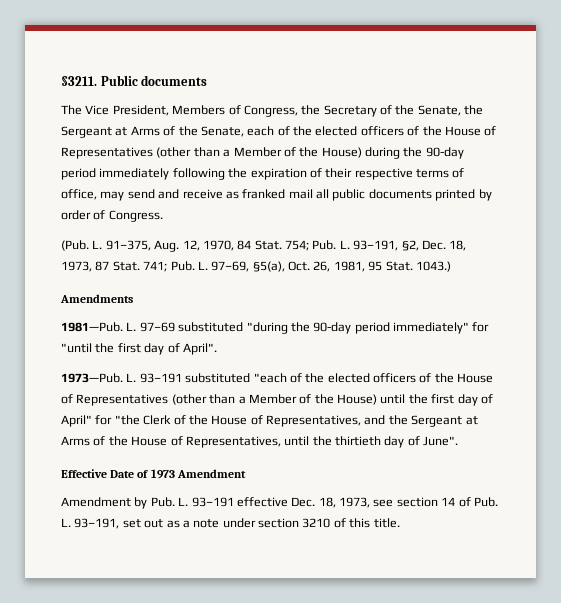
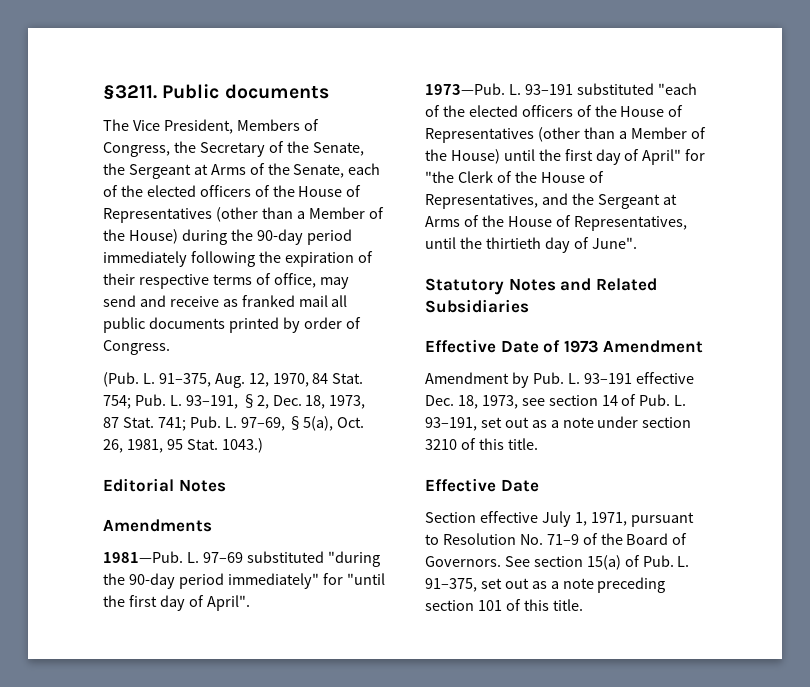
+ Editorial Notes
+ Statutory Notes and Related Subsidiaries
  Amendment by Pub. L. 93–191 effective Dec. 18, 1973, see section 14 of Pub. L. 93–191, set out as a note under section 3210 of this title.
+ Effective Date
+ Section effective July 1, 1971, pursuant to Resolution No. 71–9 of the Board of Governors. See section 15(a) of Pub. L. 91–375, set out as a note preceding section 101 of this title.

